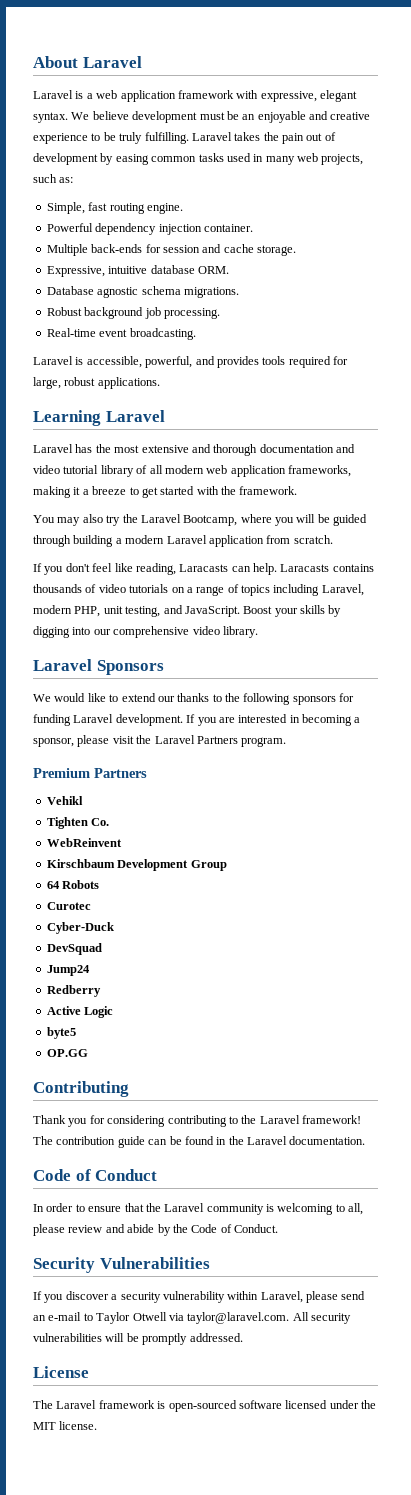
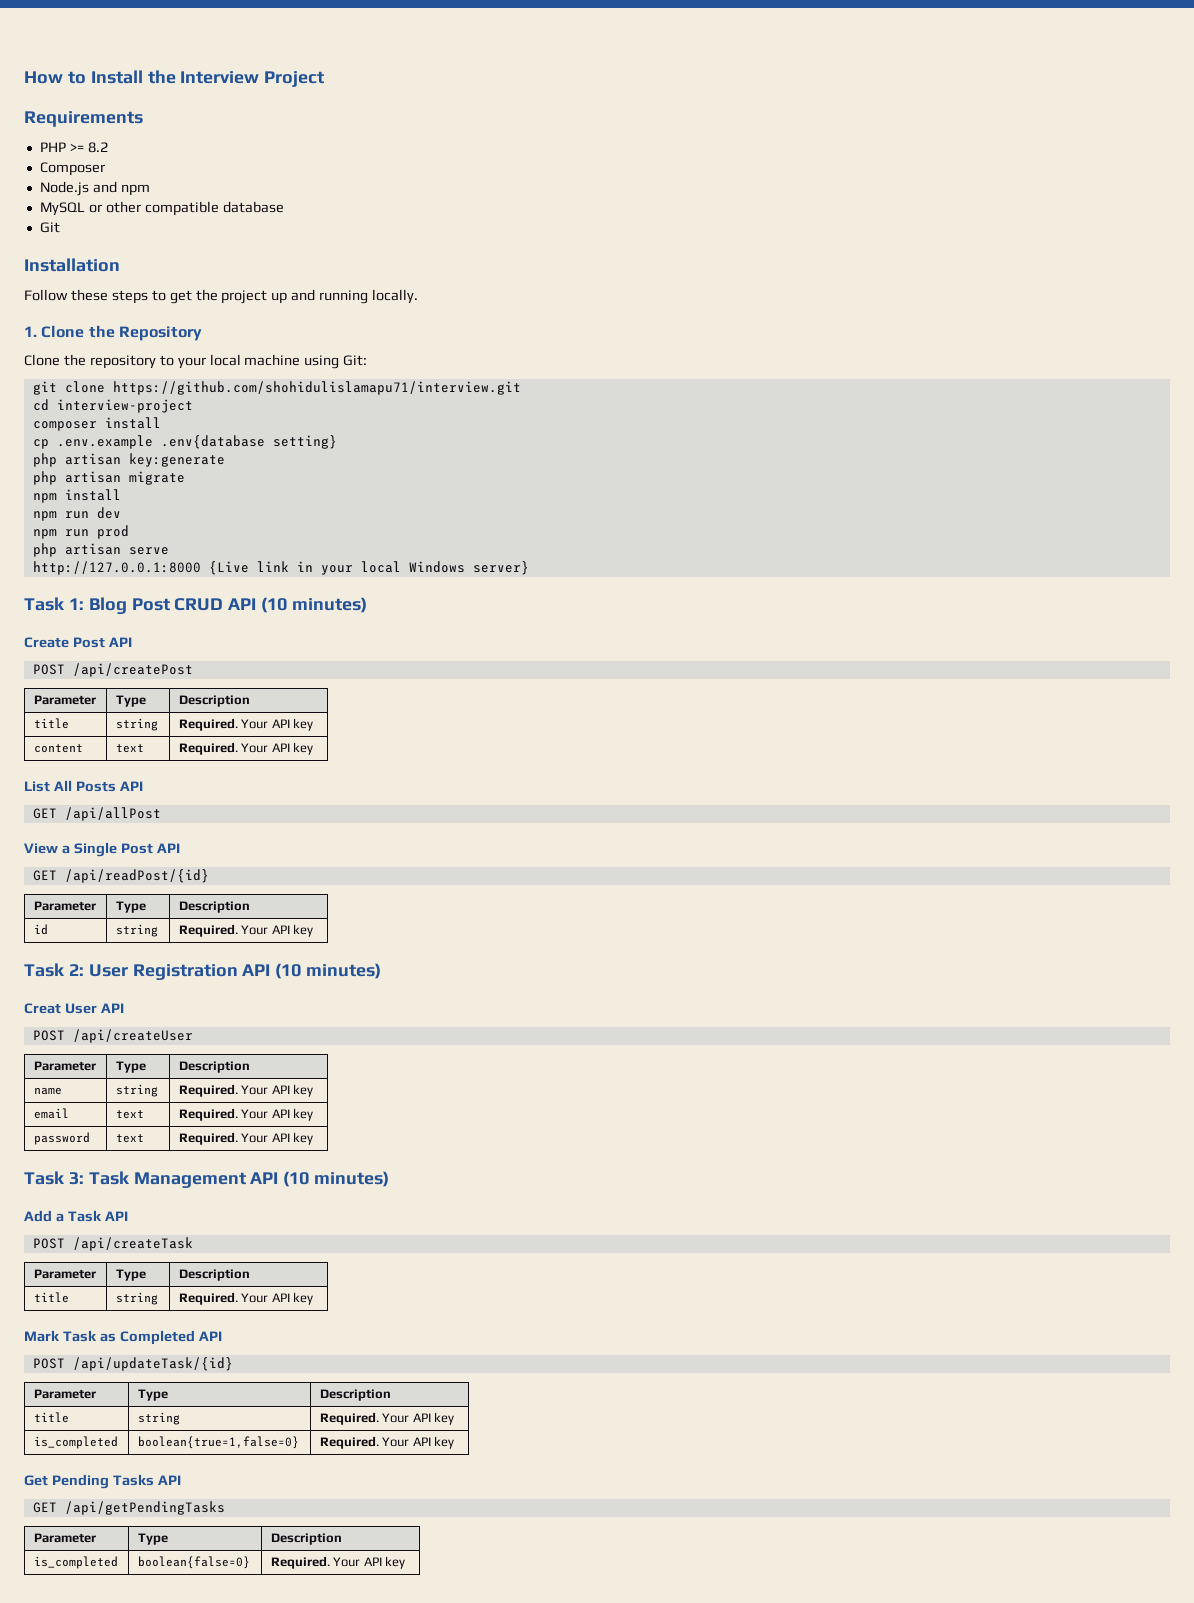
- About Laravel
- Laravel is a web application framework with expressive, elegant syntax. We believe development must be an enjoyable and creative experience to be truly fulfilling. Laravel takes the pain out of development by easing common tasks used in many web projects, such as:
- Simple, fast routing engine.
- Powerful dependency injection container.
- Multiple back-ends for session and cache storage.
- Expressive, intuitive database ORM.
- Database agnostic schema migrations.
- Robust background job processing.
- Real-time event broadcasting.
- Laravel is accessible, powerful, and provides tools required for large, robust applications.
- Learning Laravel
- Laravel has the most extensive and thorough documentation and video tutorial library of all modern web application frameworks, making it a breeze to get started with the framework.
- You may also try the Laravel Bootcamp, where you will be guided through building a modern Laravel application from scratch.
- If you don't feel like reading, Laracasts can help. Laracasts contains thousands of video tutorials on a range of topics including Laravel, modern PHP, unit testing, and JavaScript. Boost your skills by digging into our comprehensive video library.
- Laravel Sponsors
- We would like to extend our thanks to the following sponsors for funding Laravel development. If you are interested in becoming a sponsor, please visit the Laravel Partners program.
- Premium Partners
- Vehikl
- Tighten Co.
- WebReinvent
- Kirschbaum Development Group
- 64 Robots
- Curotec
- Cyber-Duck
- DevSquad
- Jump24
- Redberry
- Active Logic
- byte5
- OP.GG
- Contributing
- Thank you for considering contributing to the Laravel framework! The contribution guide can be found in the Laravel documentation.
- Code of Conduct
- In order to ensure that the Laravel community is welcoming to all, please review and abide by the Code of Conduct.
- Security Vulnerabilities
- If you discover a security vulnerability within Laravel, please send an e-mail to Taylor Otwell via taylor@laravel.com. All security vulnerabilities will be promptly addressed.
- License
- The Laravel framework is open-sourced software licensed under the MIT license.
+ How to Install the Interview Project
+ Requirements
+ PHP >= 8.2
+ Composer
+ Node.js and npm
+ MySQL or other compatible database
+ Git
+ Installation
+ Follow these steps to get the project up and running locally.
+ 1. Clone the Repository
+ Clone the repository to your local machine using Git:
+ git clone https://github.com/shohidulislamapu71/interview.git
+ cd interview-project
+ composer install
+ cp .env.example .env{database setting}
+ php artisan key:generate
+ php artisan migrate
+ npm install
+ npm run dev
+ npm run prod
+ php artisan serve
+ http://127.0.0.1:8000 {Live link in your local Windows server}
+ Task 1: Blog Post CRUD API (10 minutes)
+ Create Post API
+ POST /api/createPost
+ Parameter | Type | Description
+ title | string | Required. Your API key
+ content | text | Required. Your API key
+ List All Posts API
+ GET /api/allPost
+ View a Single Post API
+ GET /api/readPost/{id}
+ Parameter | Type | Description
+ id | string | Required. Your API key
+ Task 2: User Registration API (10 minutes)
+ Creat User API
+ POST /api/createUser
+ Parameter | Type | Description
+ name | string | Required. Your API key
+ email | text | Required. Your API key
+ password | text | Required. Your API key
+ Task 3: Task Management API (10 minutes)
+ Add a Task API
+ POST /api/createTask
+ Parameter | Type | Description
+ title | string | Required. Your API key
+ Mark Task as Completed API
+ POST /api/updateTask/{id}
+ Parameter | Type | Description
+ title | string | Required. Your API key
+ is_completed | boolean{true=1,false=0} | Required. Your API key
+ Get Pending Tasks API
+ GET /api/getPendingTasks
+ Parameter | Type | Description
+ is_completed | boolean{false=0} | Required. Your API key

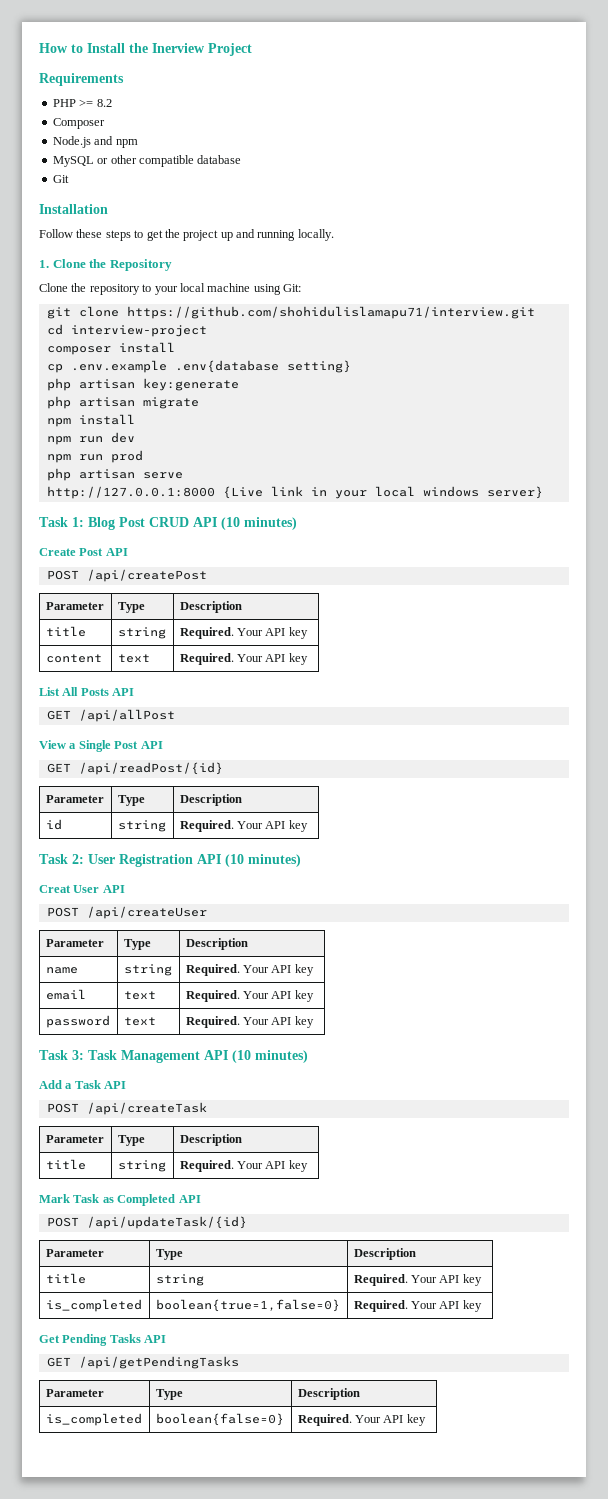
- How to Install the Interview Project
+ How to Install the Inerview Project
- http://127.0.0.1:8000 {Live link in your local Windows server}
+ http://127.0.0.1:8000 {Live link in your local windows server}

